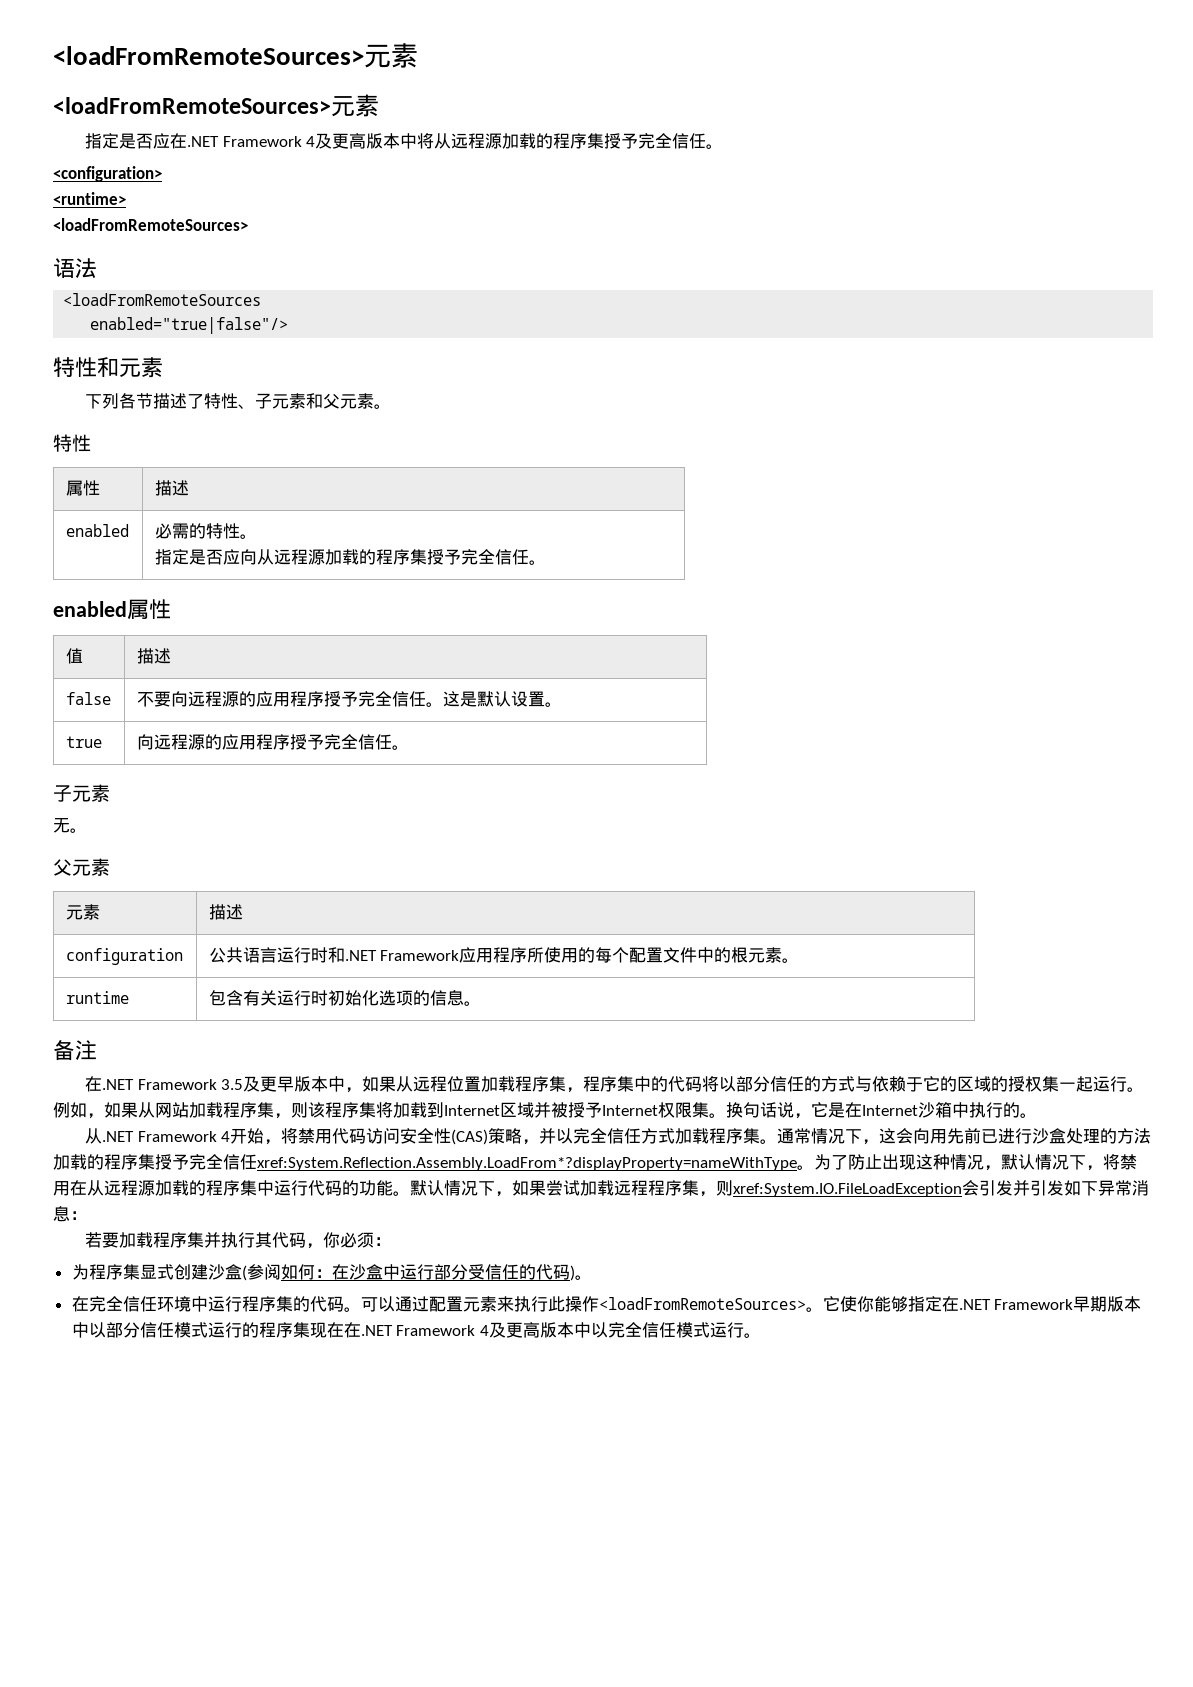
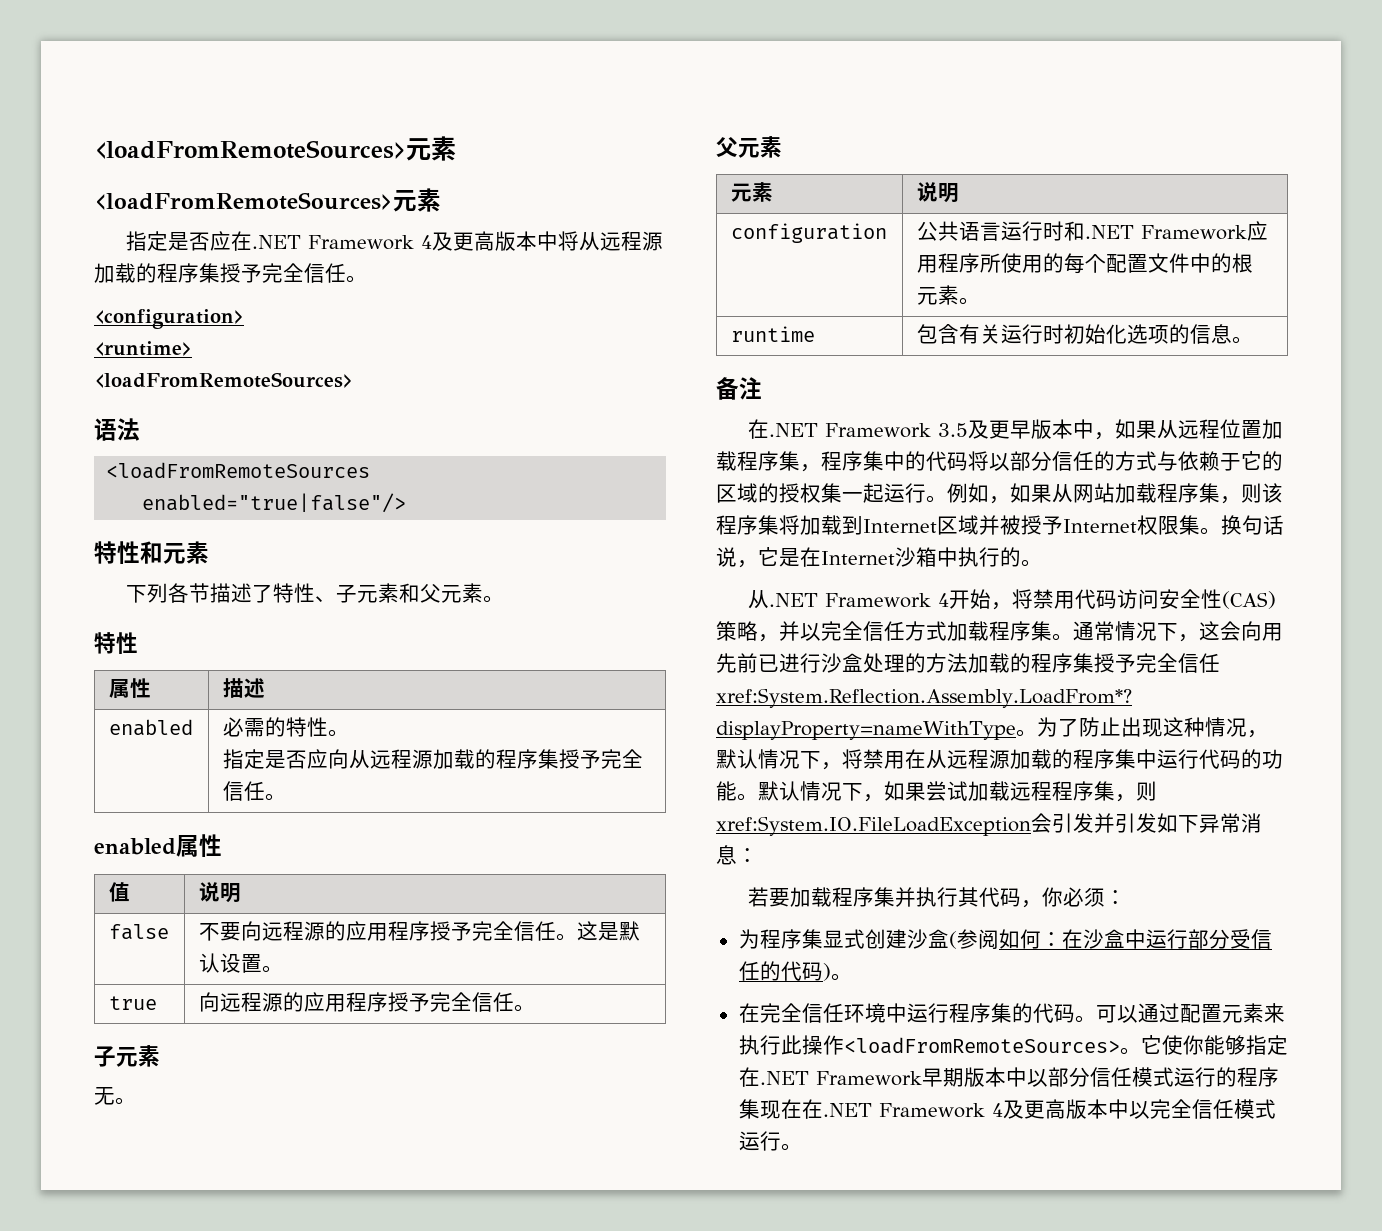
- 值 | 描述
+ 值 | 说明
- 元素 | 描述
+ 元素 | 说明

